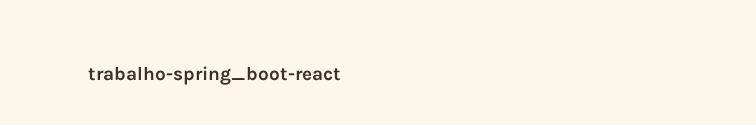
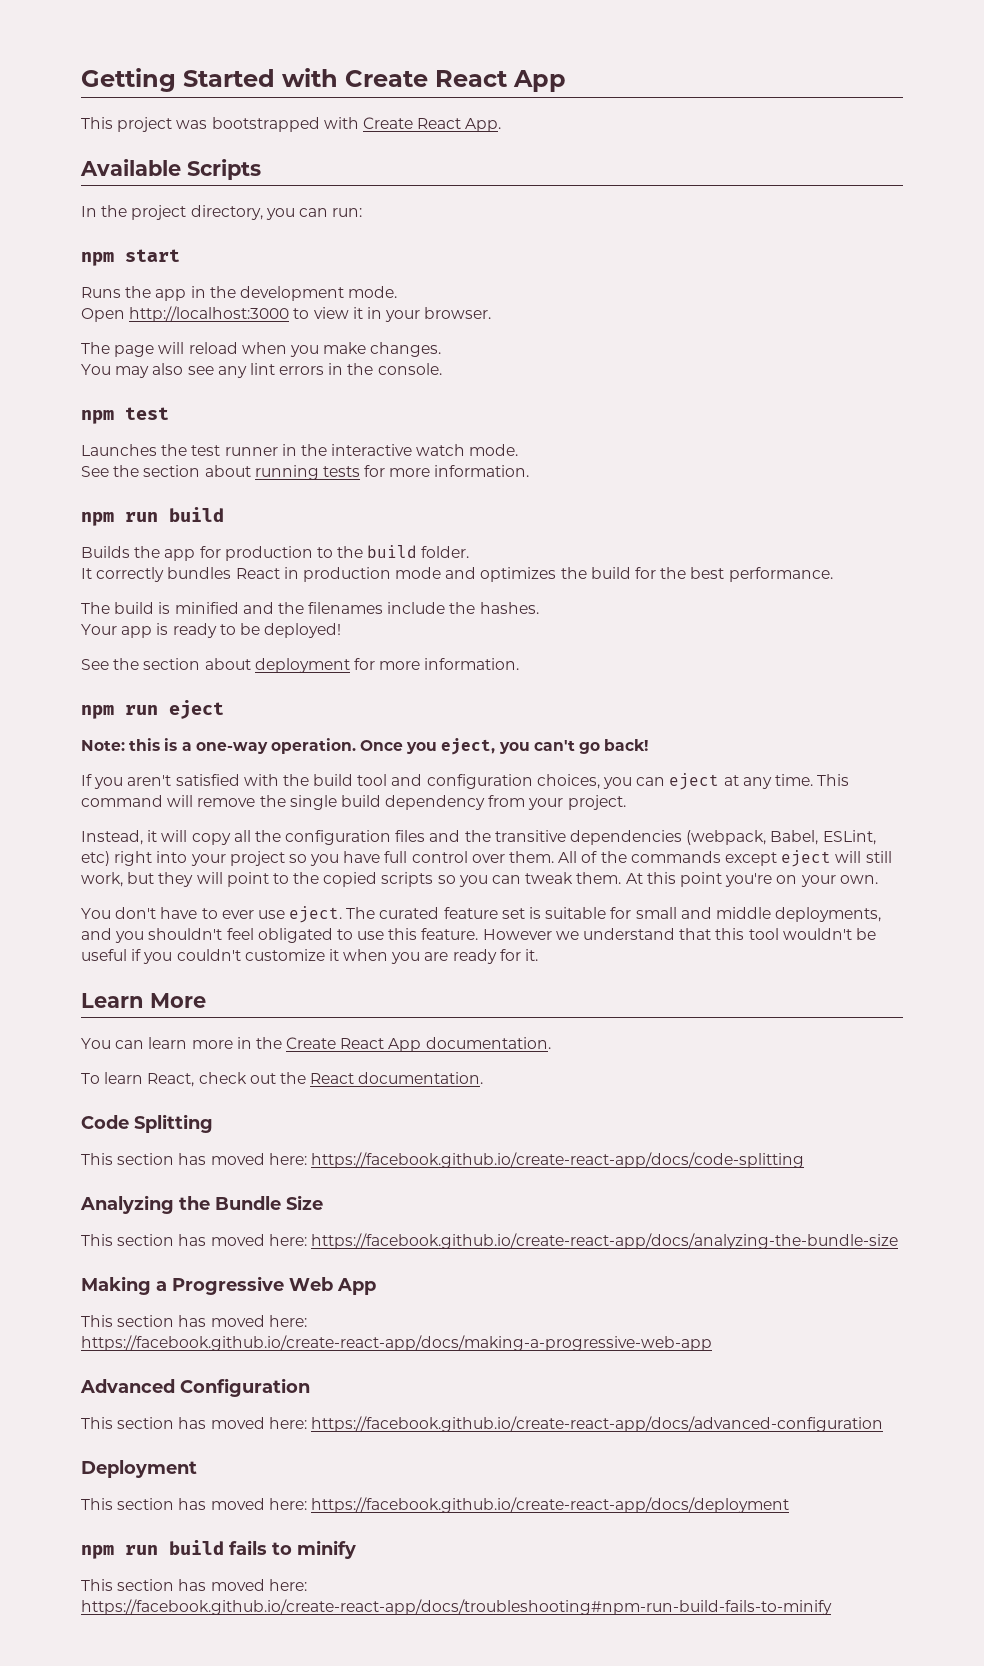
- trabalho-spring_boot-react
+ Getting Started with Create React App
+ This project was bootstrapped with Create React App.
+ Available Scripts
+ In the project directory, you can run:
+ npm start
+ Runs the app in the development mode.
+ Open http://localhost:3000 to view it in your browser.
+ The page will reload when you make changes.
+ You may also see any lint errors in the console.
+ npm test
+ Launches the test runner in the interactive watch mode.
+ See the section about running tests for more information.
+ npm run build
+ Builds the app for production to the build folder.
+ It correctly bundles React in production mode and optimizes the build for the best performance.
+ The build is minified and the filenames include the hashes.
+ Your app is ready to be deployed!
+ See the section about deployment for more information.
+ npm run eject
+ Note: this is a one-way operation. Once you eject, you can't go back!
+ If you aren't satisfied with the build tool and configuration choices, you can eject at any time. This command will remove the single build dependency from your project.
+ Instead, it will copy all the configuration files and the transitive dependencies (webpack, Babel, ESLint, etc) right into your project so you have full control over them. All of the commands except eject will still work, but they will point to the copied scripts so you can tweak them. At this point you're on your own.
+ You don't have to ever use eject. The curated feature set is suitable for small and middle deployments, and you shouldn't feel obligated to use this feature. However we understand that this tool wouldn't be useful if you couldn't customize it when you are ready for it.
+ Learn More
+ You can learn more in the Create React App documentation.
+ To learn React, check out the React documentation.
+ Code Splitting
+ This section has moved here: https://facebook.github.io/create-react-app/docs/code-splitting
+ Analyzing the Bundle Size
+ This section has moved here: https://facebook.github.io/create-react-app/docs/analyzing-the-bundle-size
+ Making a Progressive Web App
+ This section has moved here: https://facebook.github.io/create-react-app/docs/making-a-progressive-web-app
+ Advanced Configuration
+ This section has moved here: https://facebook.github.io/create-react-app/docs/advanced-configuration
+ Deployment
+ This section has moved here: https://facebook.github.io/create-react-app/docs/deployment
+ npm run build fails to minify
+ This section has moved here: https://facebook.github.io/create-react-app/docs/troubleshooting#npm-run-build-fails-to-minify

